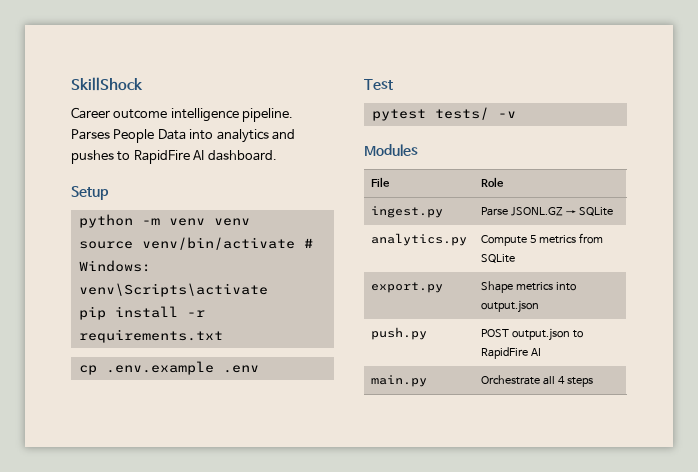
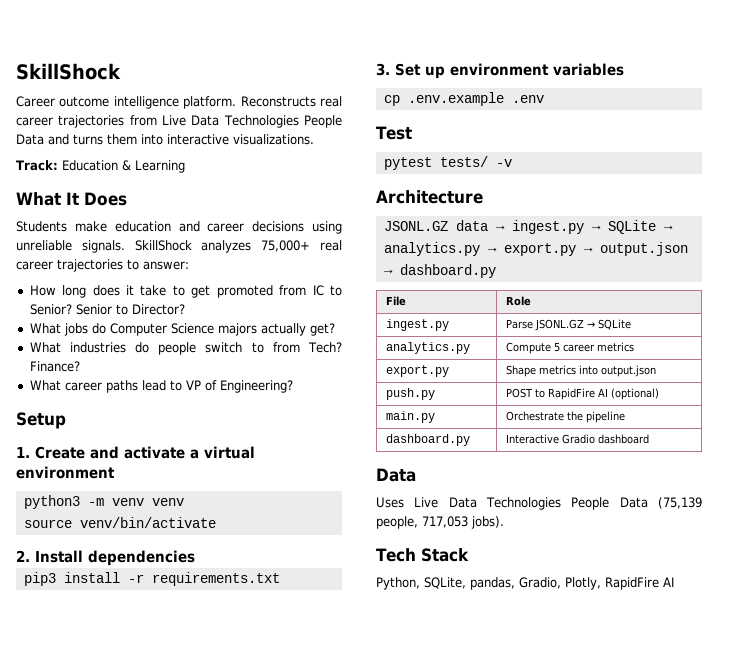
- Career outcome intelligence pipeline. Parses People Data into analytics and pushes to RapidFire AI dashboard.
+ Career outcome intelligence platform. Reconstructs real career trajectories from Live Data Technologies People Data and turns them into interactive visualizations.
+ Track: Education & Learning
+ What It Does
+ Students make education and career decisions using unreliable signals. SkillShock analyzes 75,000+ real career trajectories to answer:
+ How long does it take to get promoted from IC to Senior? Senior to Director?
+ What jobs do Computer Science majors actually get?
+ What industries do people switch to from Tech? Finance?
+ What career paths lead to VP of Engineering?
  Setup
- python -m venv venv
+ 1. Create and activate a virtual environment
+ python3 -m venv venv
- source venv/bin/activate # Windows: venv\Scripts\activate
- pip install -r requirements.txt
+ source venv/bin/activate
+ 2. Install dependencies
+ pip3 install -r requirements.txt
+ 3. Set up environment variables
- Modules
+ Architecture
+ JSONL.GZ data → ingest.py → SQLite → analytics.py → export.py → output.json → dashboard.py
- analytics.py | Compute 5 metrics from SQLite
+ analytics.py | Compute 5 career metrics
- push.py | POST output.json to RapidFire AI
+ push.py | POST to RapidFire AI (optional)
- main.py | Orchestrate all 4 steps
+ main.py | Orchestrate the pipeline
+ dashboard.py | Interactive Gradio dashboard
+ Data
+ Uses Live Data Technologies People Data (75,139 people, 717,053 jobs).
+ Tech Stack
+ Python, SQLite, pandas, Gradio, Plotly, RapidFire AI

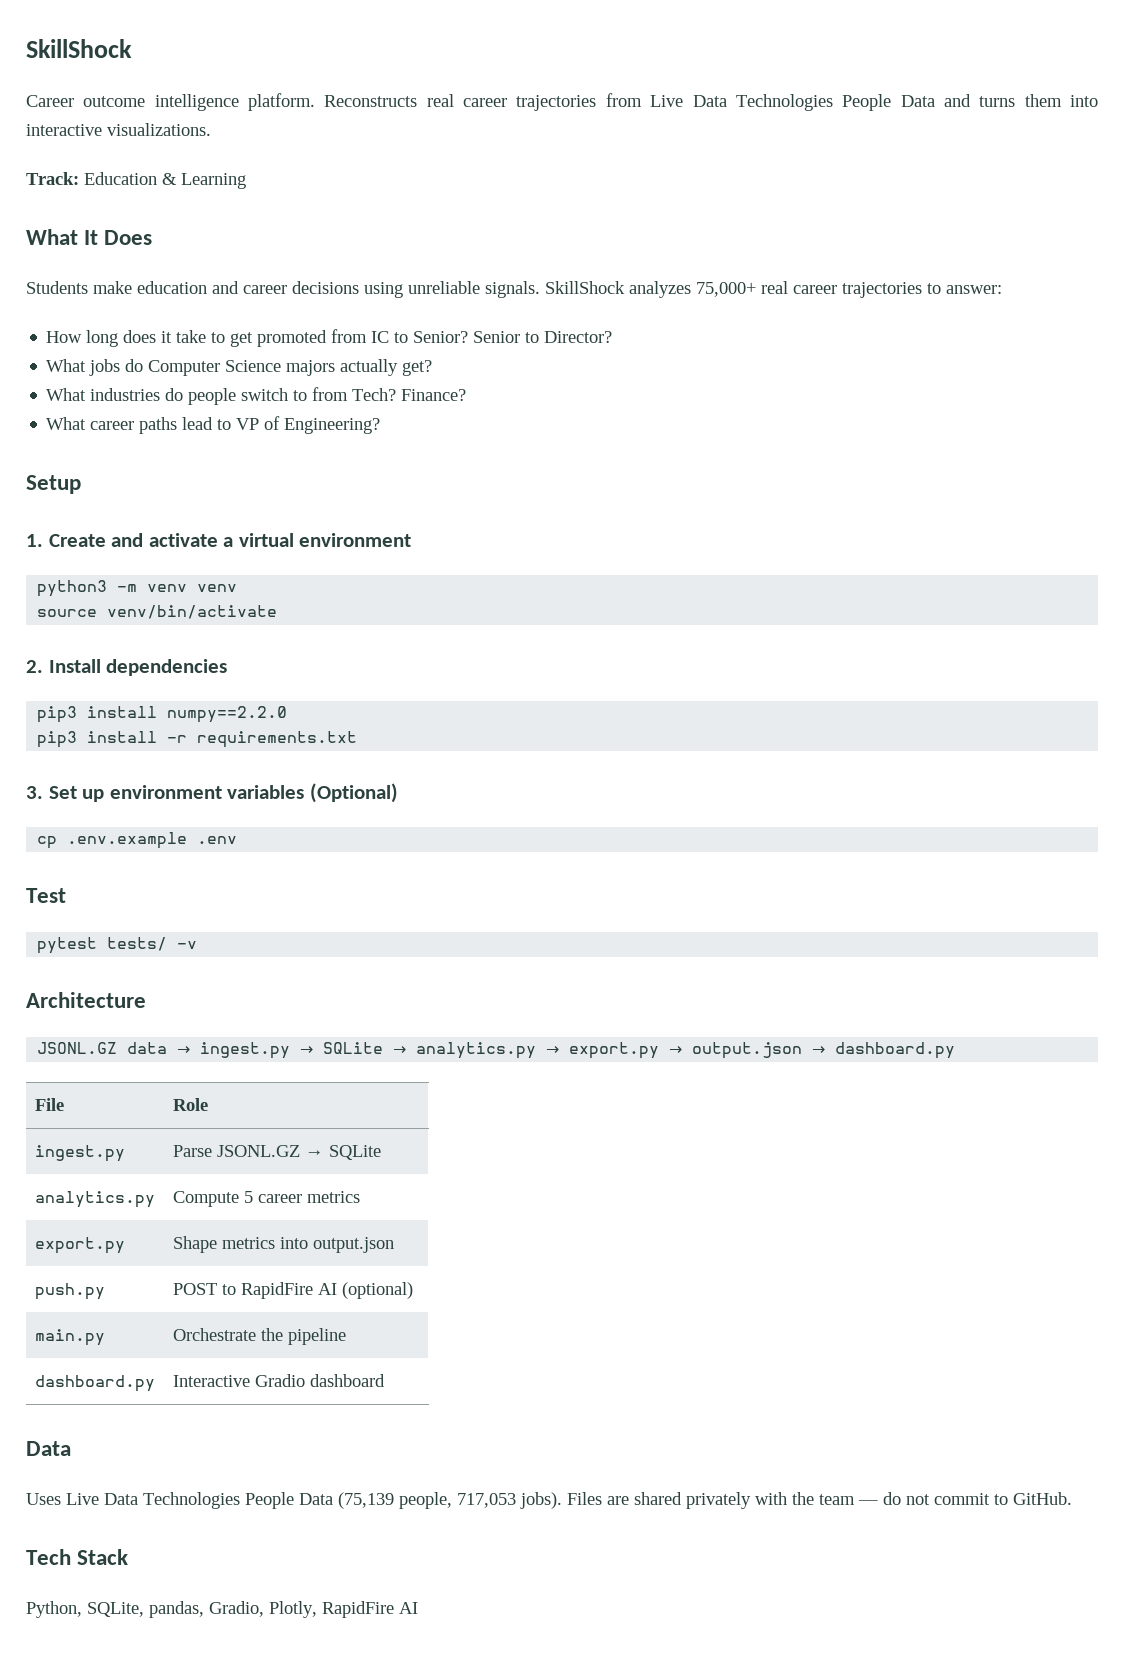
+ pip3 install numpy==2.2.0
- 3. Set up environment variables
+ 3. Set up environment variables (Optional)
+ Files are shared privately with the team — do not commit to GitHub.

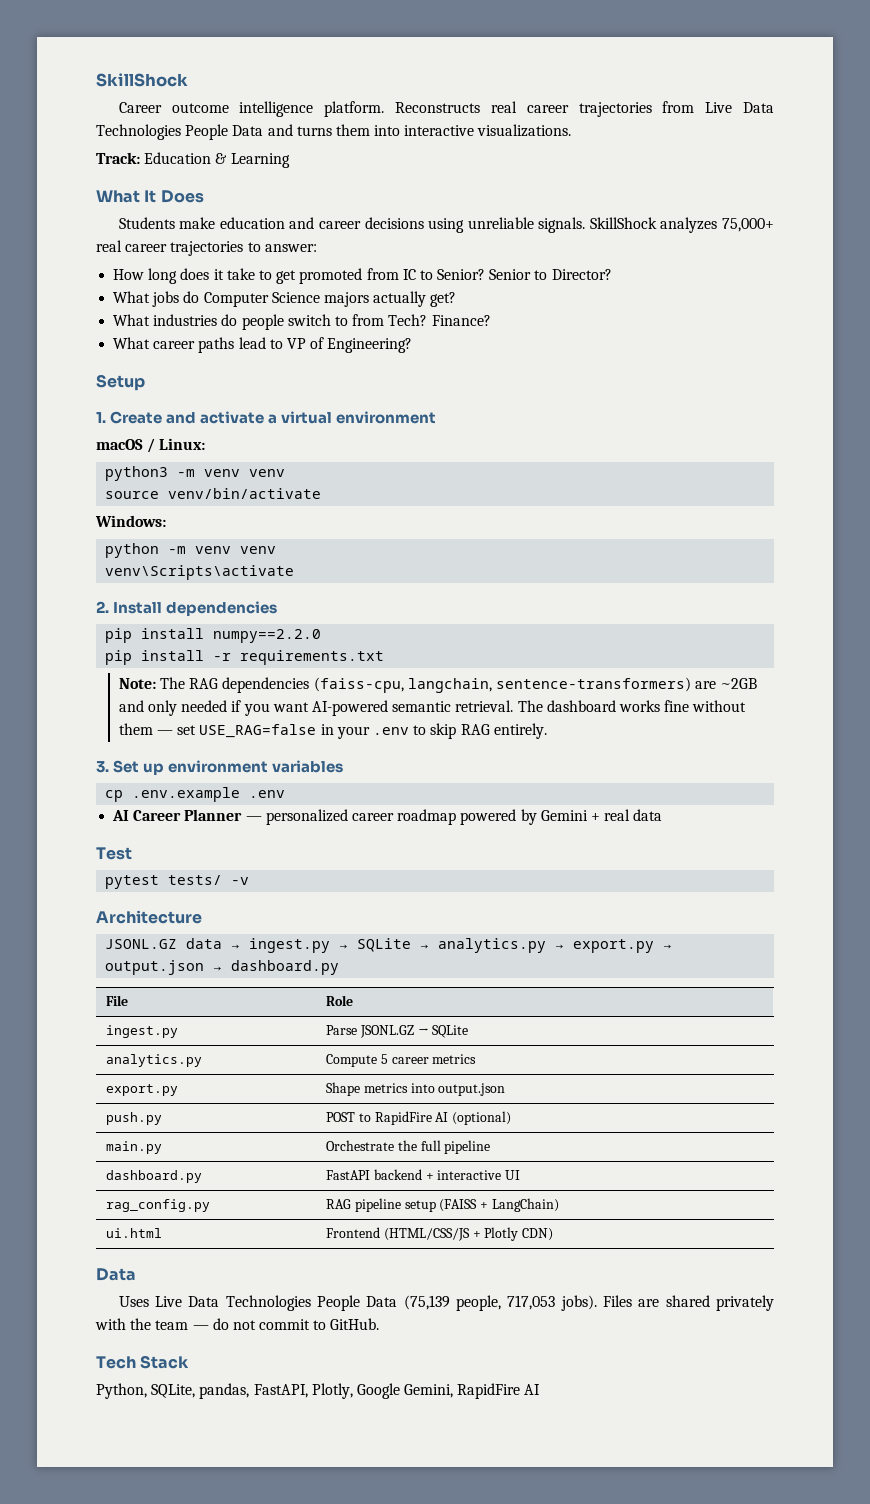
+ macOS / Linux:
+ Windows:
+ python -m venv venv
+ venv\Scripts\activate
- pip3 install numpy==2.2.0
+ pip install numpy==2.2.0
- pip3 install -r requirements.txt
+ pip install -r requirements.txt
+ Note: The RAG dependencies (faiss-cpu, langchain, sentence-transformers) are ~2GB and only needed if you want AI-powered semantic retrieval. The dashboard works fine without them — set USE_RAG=false in your .env to skip RAG entirely.
- 3. Set up environment variables (Optional)
+ 3. Set up environment variables
+ AI Career Planner — personalized career roadmap powered by Gemini + real data
- main.py | Orchestrate the pipeline
+ main.py | Orchestrate the full pipeline
- dashboard.py | Interactive Gradio dashboard
+ dashboard.py | FastAPI backend + interactive UI
+ rag_config.py | RAG pipeline setup (FAISS + LangChain)
+ ui.html | Frontend (HTML/CSS/JS + Plotly CDN)
- Python, SQLite, pandas, Gradio, Plotly, RapidFire AI
+ Python, SQLite, pandas, FastAPI, Plotly, Google Gemini, RapidFire AI

